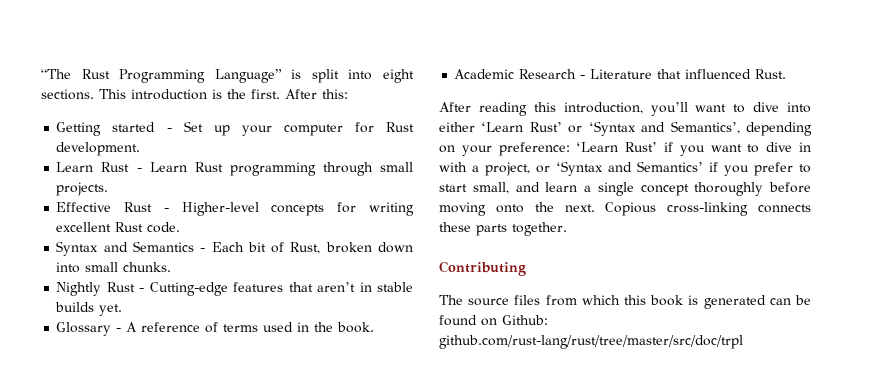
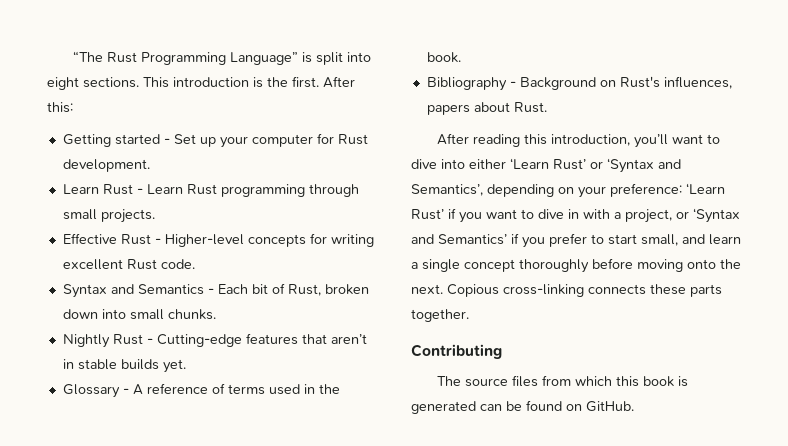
- Academic Research - Literature that influenced Rust.
+ Bibliography - Background on Rust's influences, papers about Rust.
- The source files from which this book is generated can be found on Github: github.com/rust-lang/rust/tree/master/src/doc/trpl
+ The source files from which this book is generated can be found on GitHub.

